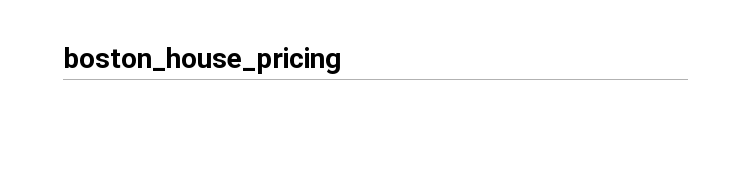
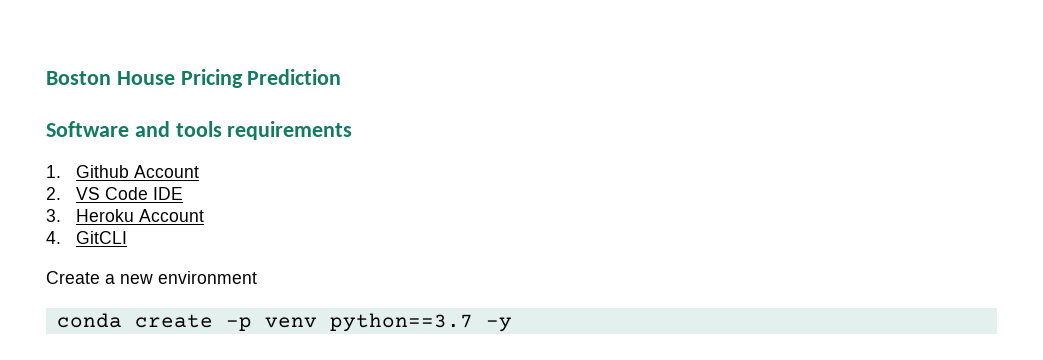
- boston_house_pricing
+ Boston House Pricing Prediction
+ Software and tools requirements
+ 1. Github Account
+ 2. VS Code IDE
+ 3. Heroku Account
+ 4. GitCLI
+ Create a new environment
+ conda create -p venv python==3.7 -y

